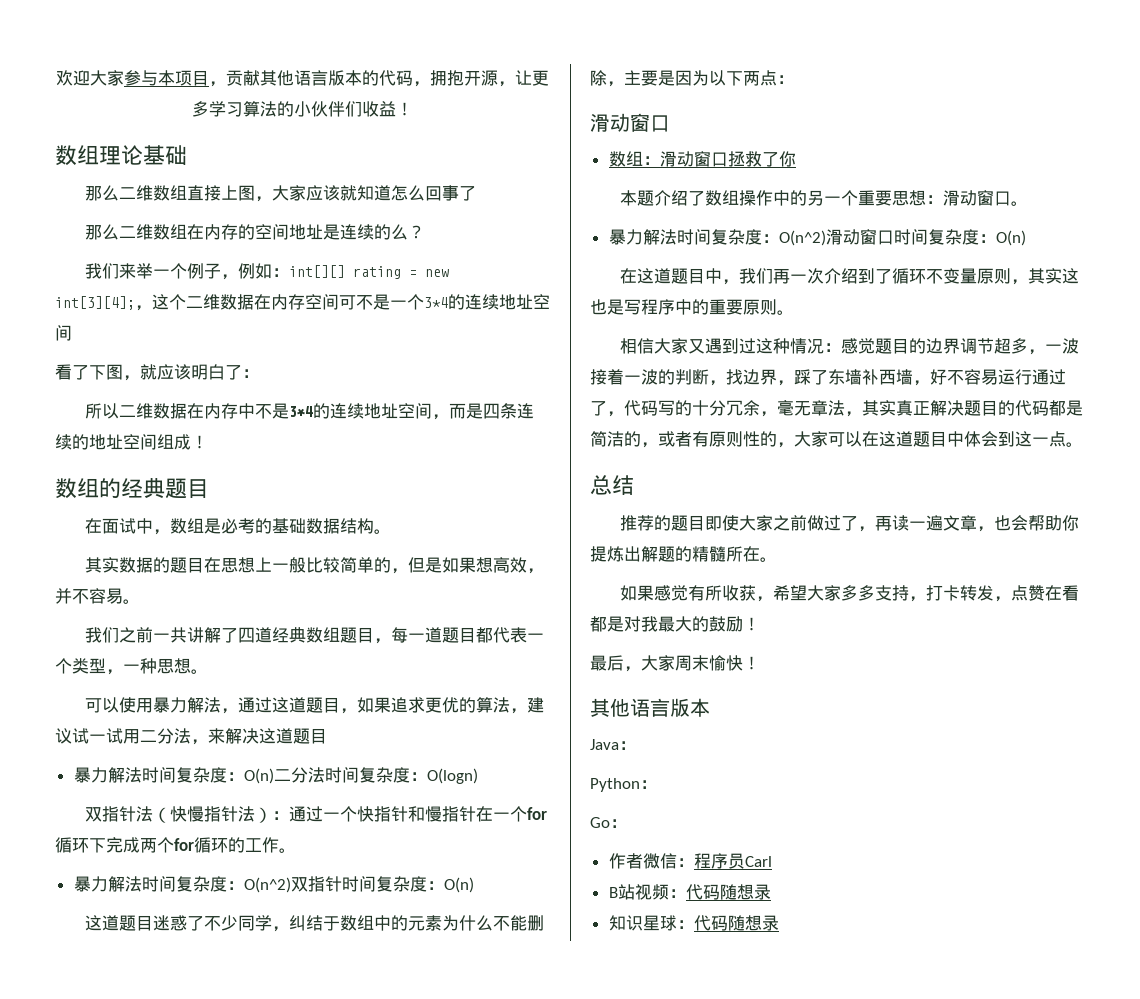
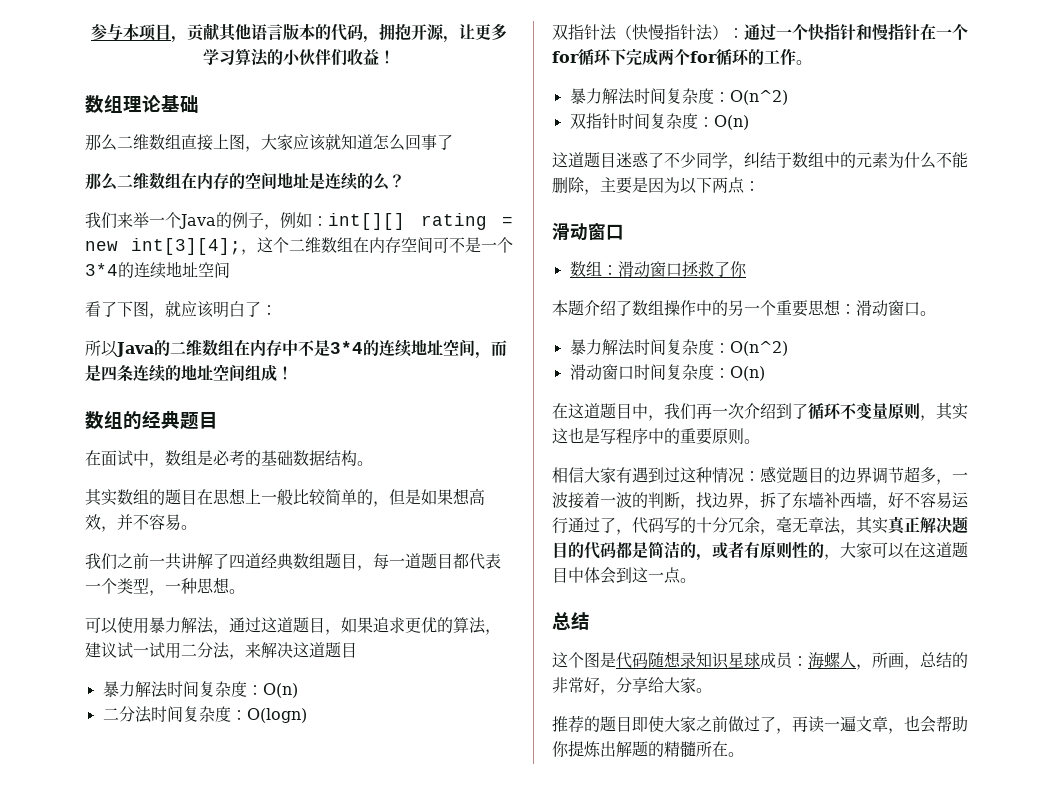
- 欢迎大家参与本项目，贡献其他语言版本的代码，拥抱开源，让更多学习算法的小伙伴们收益！
+ 参与本项目，贡献其他语言版本的代码，拥抱开源，让更多学习算法的小伙伴们收益！
- 我们来举一个例子，例如：int[][] rating = new int[3][4];，这个二维数据在内存空间可不是一个3*4的连续地址空间
+ 我们来举一个Java的例子，例如：int[][] rating = new int[3][4];，这个二维数组在内存空间可不是一个3*4的连续地址空间
- 所以二维数据在内存中不是3*4的连续地址空间，而是四条连续的地址空间组成！
+ 所以Java的二维数组在内存中不是3*4的连续地址空间，而是四条连续的地址空间组成！
- 其实数据的题目在思想上一般比较简单的，但是如果想高效，并不容易。
+ 其实数组的题目在思想上一般比较简单的，但是如果想高效，并不容易。
- 暴力解法时间复杂度：O(n)二分法时间复杂度：O(logn)
+ 暴力解法时间复杂度：O(n)
+ 二分法时间复杂度：O(logn)
  双指针法（快慢指针法）：通过一个快指针和慢指针在一个for循环下完成两个for循环的工作。
- 暴力解法时间复杂度：O(n^2)双指针时间复杂度：O(n)
+ 暴力解法时间复杂度：O(n^2)
+ 双指针时间复杂度：O(n)
  本题介绍了数组操作中的另一个重要思想：滑动窗口。
- 暴力解法时间复杂度：O(n^2)滑动窗口时间复杂度：O(n)
+ 暴力解法时间复杂度：O(n^2)
+ 滑动窗口时间复杂度：O(n)
- 相信大家又遇到过这种情况：感觉题目的边界调节超多，一波接着一波的判断，找边界，踩了东墙补西墙，好不容易运行通过了，代码写的十分冗余，毫无章法，其实真正解决题目的代码都是简洁的，或者有原则性的，大家可以在这道题目中体会到这一点。
+ 相信大家有遇到过这种情况：感觉题目的边界调节超多，一波接着一波的判断，找边界，拆了东墙补西墙，好不容易运行通过了，代码写的十分冗余，毫无章法，其实真正解决题目的代码都是简洁的，或者有原则性的，大家可以在这道题目中体会到这一点。
+ 这个图是代码随想录知识星球成员：海螺人，所画，总结的非常好，分享给大家。
- 如果感觉有所收获，希望大家多多支持，打卡转发，点赞在看都是对我最大的鼓励！
- 最后，大家周末愉快！
- 其他语言版本
- Java：
- Python：
- Go：
- 作者微信：程序员Carl
- B站视频：代码随想录
- 知识星球：代码随想录

